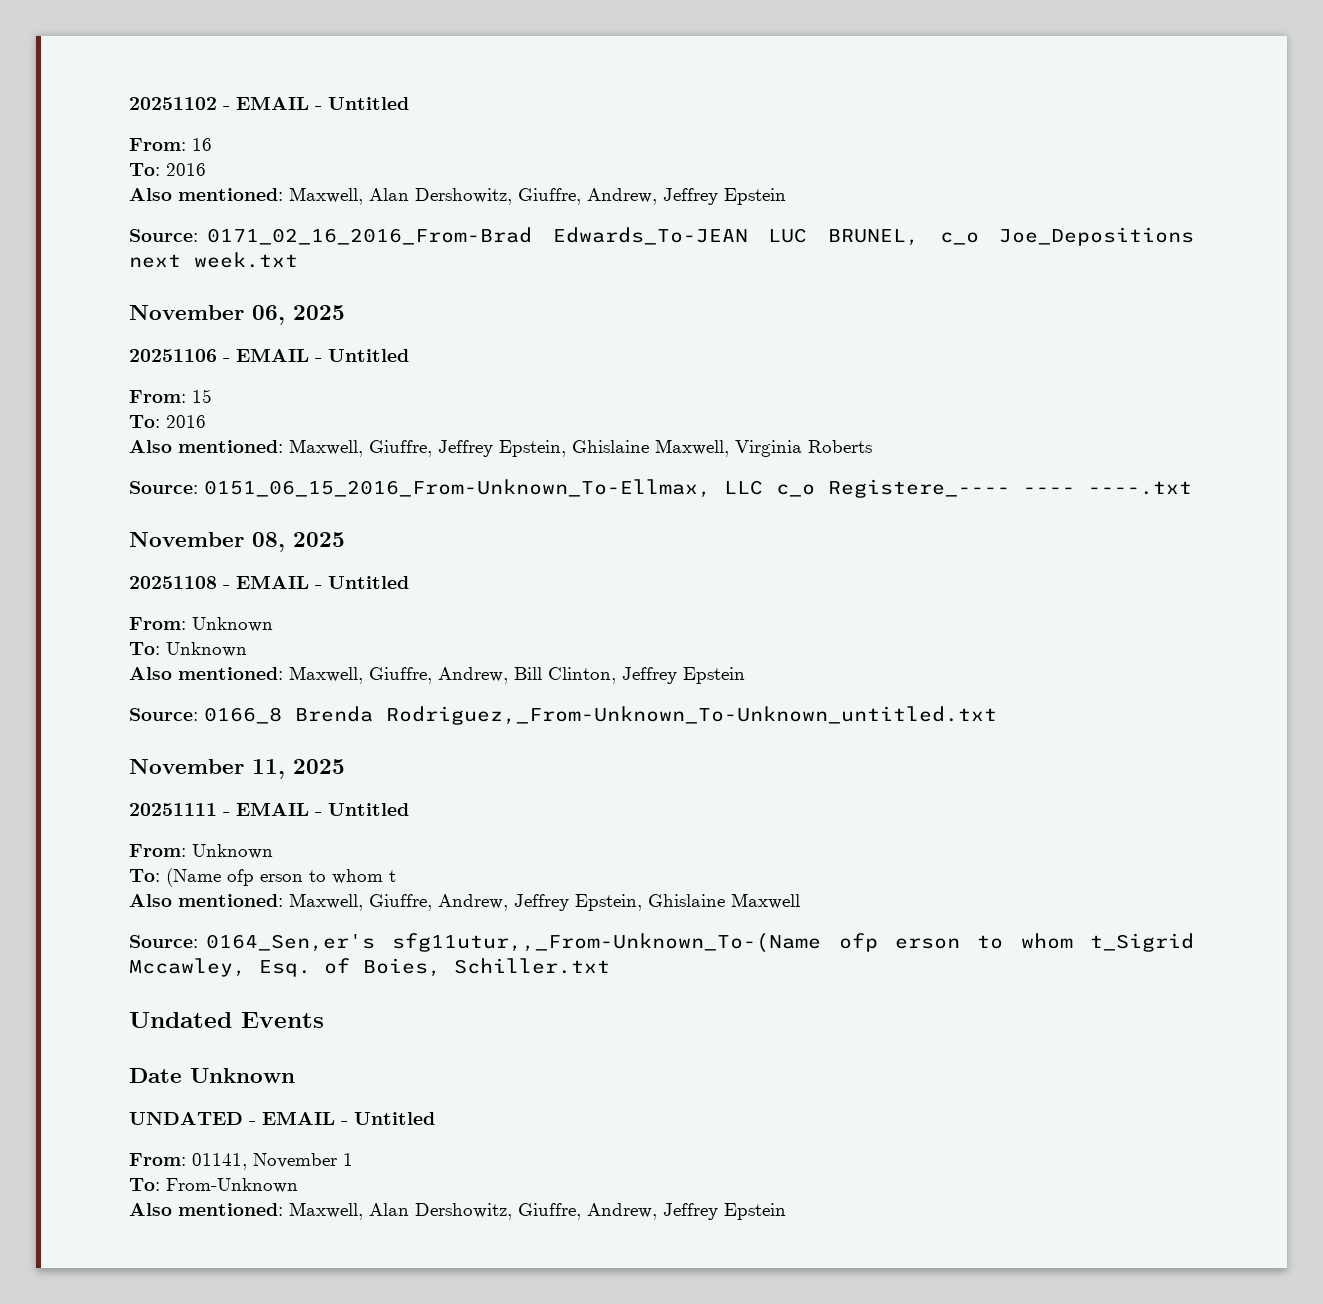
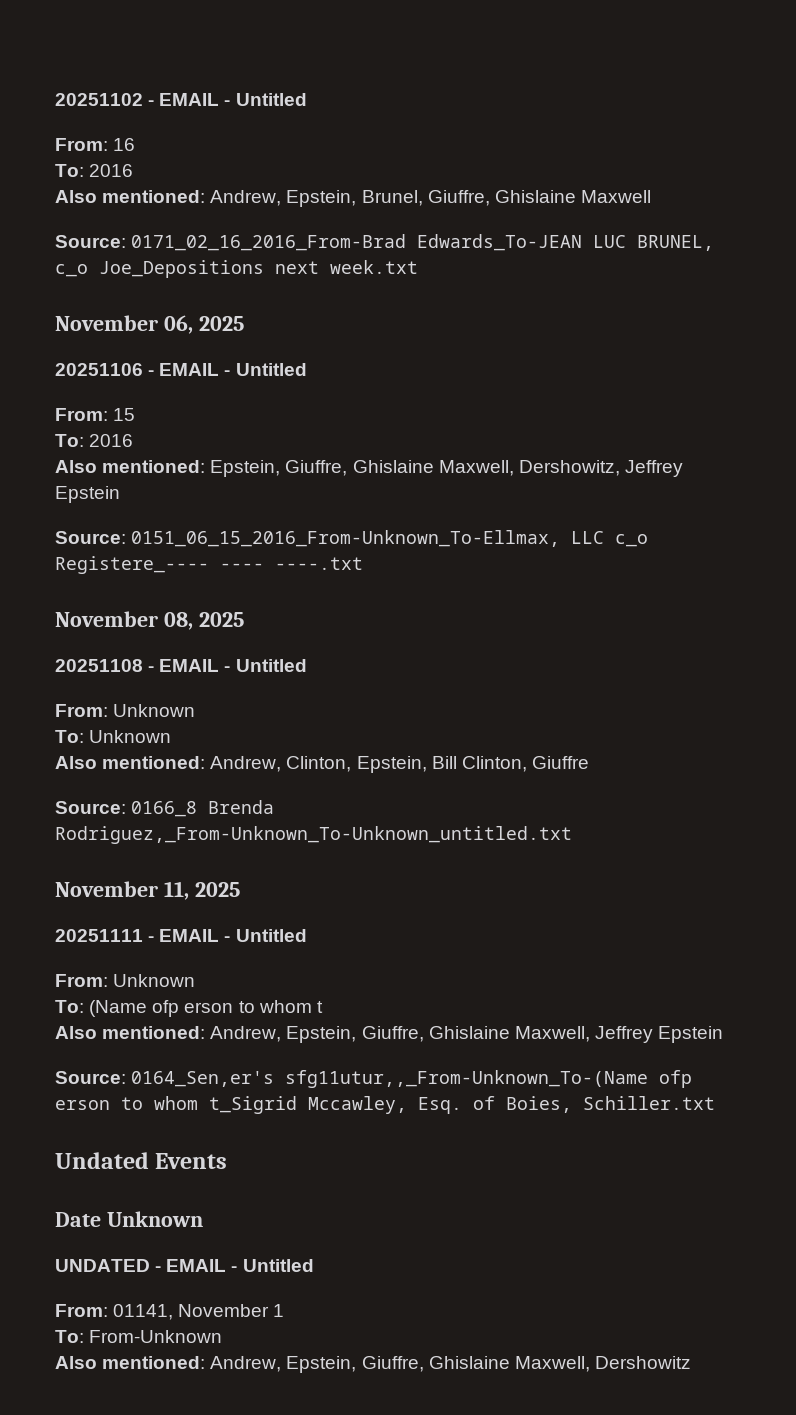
  From: 16
  To: 2016
- Also mentioned: Maxwell, Alan Dershowitz, Giuffre, Andrew, Jeffrey Epstein
+ Also mentioned: Andrew, Epstein, Brunel, Giuffre, Ghislaine Maxwell
- Also mentioned: Maxwell, Giuffre, Jeffrey Epstein, Ghislaine Maxwell, Virginia Roberts
+ Also mentioned: Epstein, Giuffre, Ghislaine Maxwell, Dershowitz, Jeffrey Epstein
- Also mentioned: Maxwell, Giuffre, Andrew, Bill Clinton, Jeffrey Epstein
+ Also mentioned: Andrew, Clinton, Epstein, Bill Clinton, Giuffre
- Also mentioned: Maxwell, Giuffre, Andrew, Jeffrey Epstein, Ghislaine Maxwell
+ Also mentioned: Andrew, Epstein, Giuffre, Ghislaine Maxwell, Jeffrey Epstein
  To: From-Unknown
- Also mentioned: Maxwell, Alan Dershowitz, Giuffre, Andrew, Jeffrey Epstein
+ Also mentioned: Andrew, Epstein, Giuffre, Ghislaine Maxwell, Dershowitz

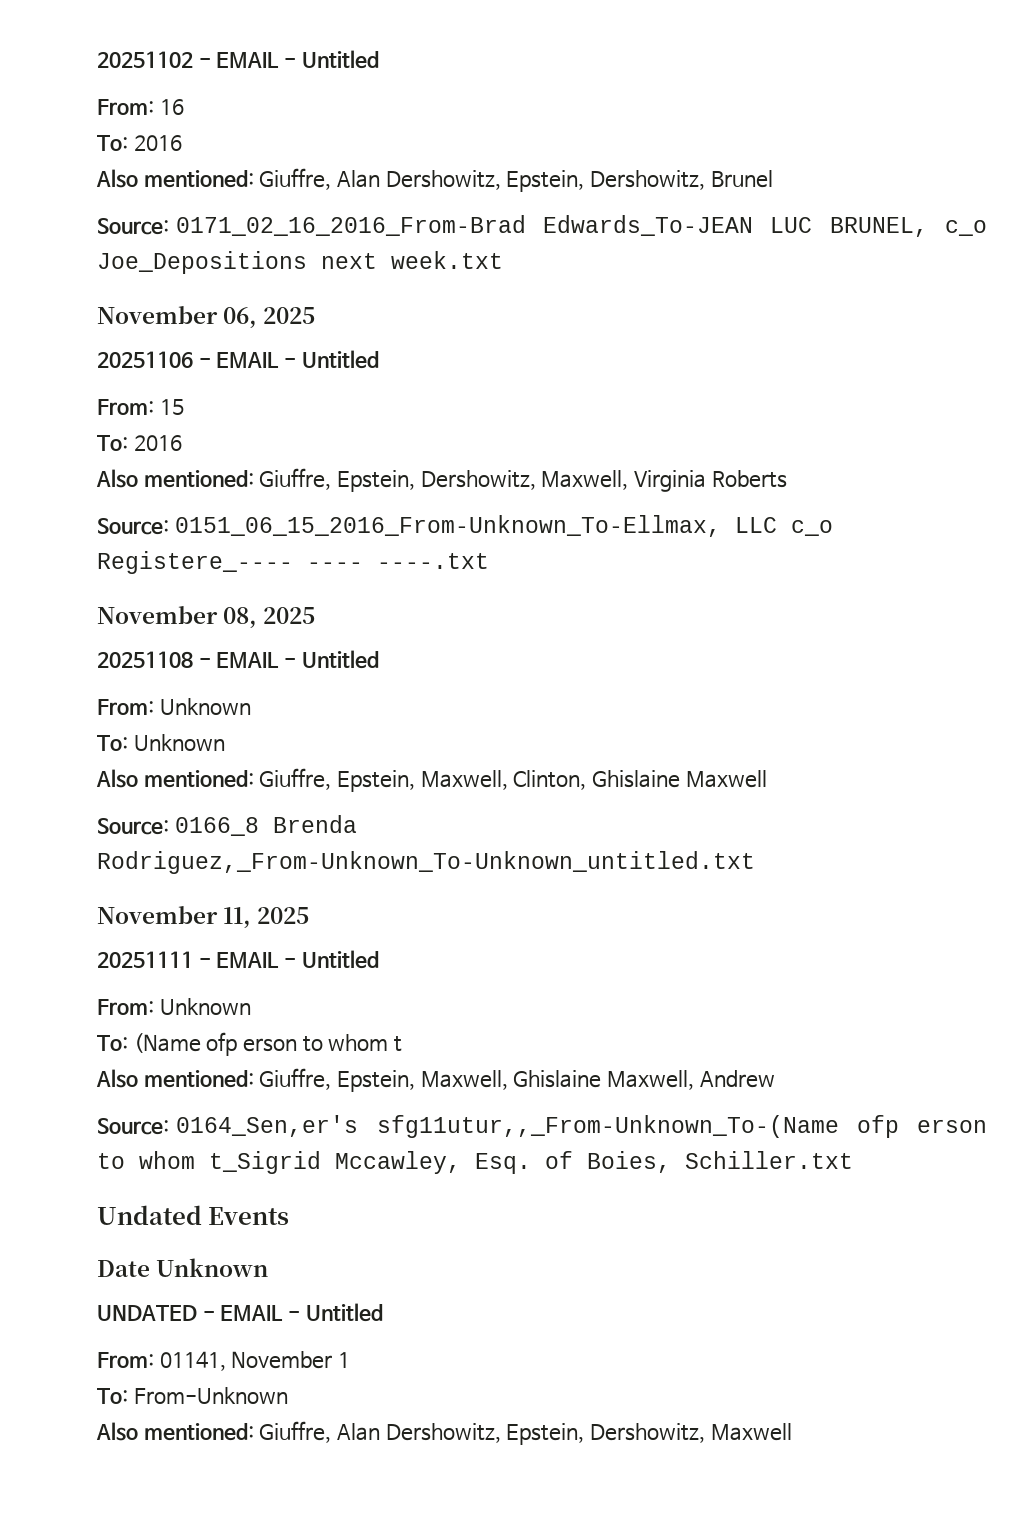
- Also mentioned: Andrew, Epstein, Brunel, Giuffre, Ghislaine Maxwell
+ Also mentioned: Giuffre, Alan Dershowitz, Epstein, Dershowitz, Brunel
- Also mentioned: Epstein, Giuffre, Ghislaine Maxwell, Dershowitz, Jeffrey Epstein
+ Also mentioned: Giuffre, Epstein, Dershowitz, Maxwell, Virginia Roberts
- Also mentioned: Andrew, Clinton, Epstein, Bill Clinton, Giuffre
+ Also mentioned: Giuffre, Epstein, Maxwell, Clinton, Ghislaine Maxwell
- Also mentioned: Andrew, Epstein, Giuffre, Ghislaine Maxwell, Jeffrey Epstein
+ Also mentioned: Giuffre, Epstein, Maxwell, Ghislaine Maxwell, Andrew
- Also mentioned: Andrew, Epstein, Giuffre, Ghislaine Maxwell, Dershowitz
+ Also mentioned: Giuffre, Alan Dershowitz, Epstein, Dershowitz, Maxwell

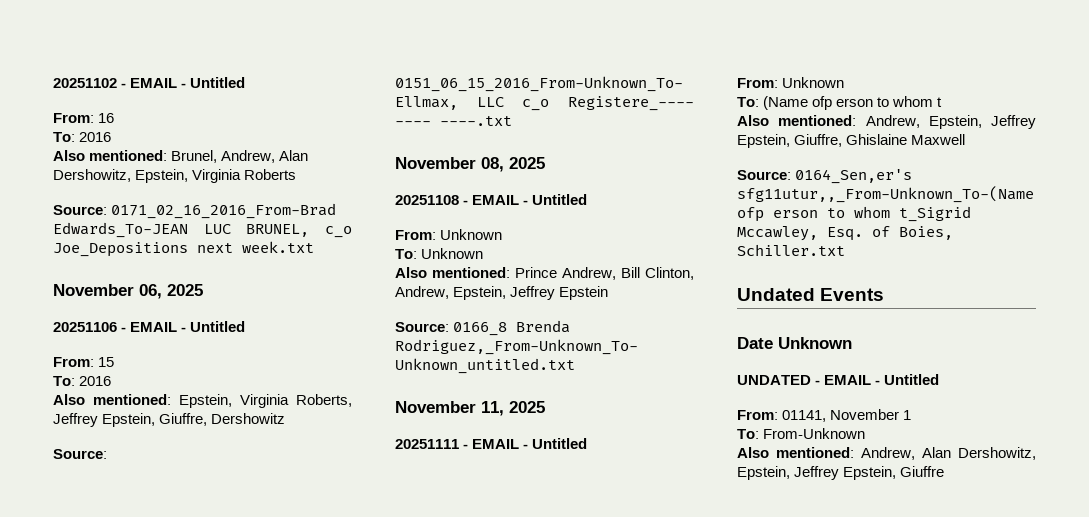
- Also mentioned: Giuffre, Alan Dershowitz, Epstein, Dershowitz, Brunel
+ Also mentioned: Brunel, Andrew, Alan Dershowitz, Epstein, Virginia Roberts
- Also mentioned: Giuffre, Epstein, Dershowitz, Maxwell, Virginia Roberts
+ Also mentioned: Epstein, Virginia Roberts, Jeffrey Epstein, Giuffre, Dershowitz
- Also mentioned: Giuffre, Epstein, Maxwell, Clinton, Ghislaine Maxwell
+ Also mentioned: Prince Andrew, Bill Clinton, Andrew, Epstein, Jeffrey Epstein
- Also mentioned: Giuffre, Epstein, Maxwell, Ghislaine Maxwell, Andrew
+ Also mentioned: Andrew, Epstein, Jeffrey Epstein, Giuffre, Ghislaine Maxwell
- Also mentioned: Giuffre, Alan Dershowitz, Epstein, Dershowitz, Maxwell
+ Also mentioned: Andrew, Alan Dershowitz, Epstein, Jeffrey Epstein, Giuffre

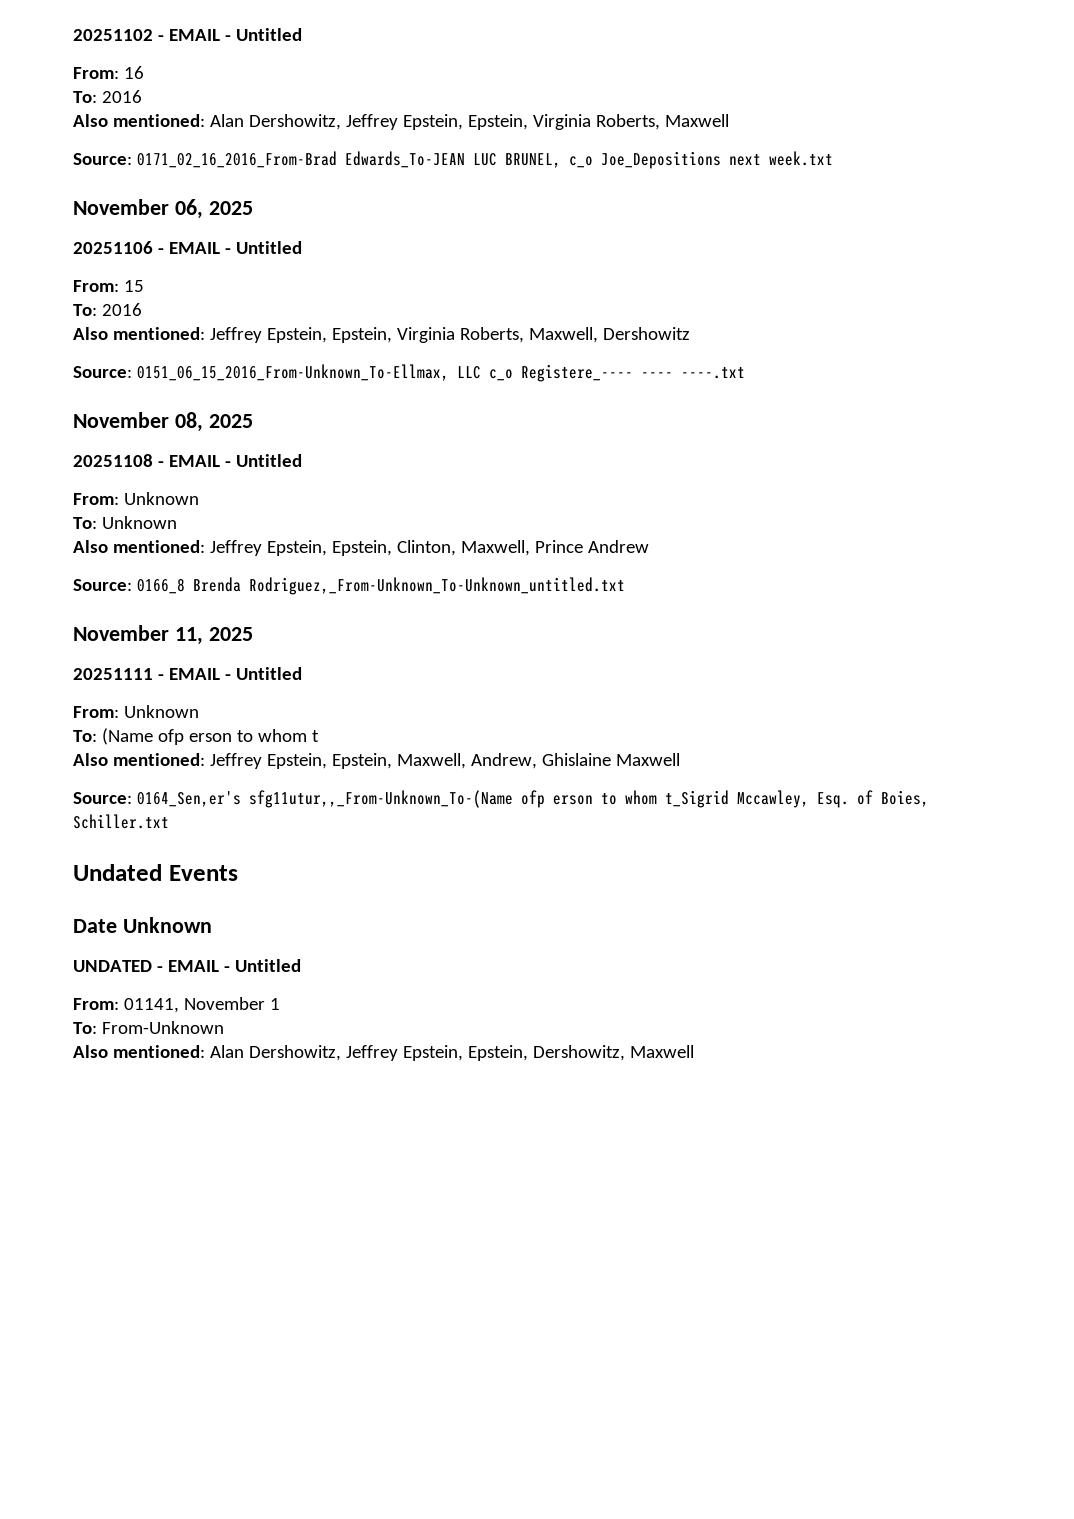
- Also mentioned: Brunel, Andrew, Alan Dershowitz, Epstein, Virginia Roberts
+ Also mentioned: Alan Dershowitz, Jeffrey Epstein, Epstein, Virginia Roberts, Maxwell
- Also mentioned: Epstein, Virginia Roberts, Jeffrey Epstein, Giuffre, Dershowitz
+ Also mentioned: Jeffrey Epstein, Epstein, Virginia Roberts, Maxwell, Dershowitz
- Also mentioned: Prince Andrew, Bill Clinton, Andrew, Epstein, Jeffrey Epstein
+ Also mentioned: Jeffrey Epstein, Epstein, Clinton, Maxwell, Prince Andrew
- Also mentioned: Andrew, Epstein, Jeffrey Epstein, Giuffre, Ghislaine Maxwell
+ Also mentioned: Jeffrey Epstein, Epstein, Maxwell, Andrew, Ghislaine Maxwell
- Also mentioned: Andrew, Alan Dershowitz, Epstein, Jeffrey Epstein, Giuffre
+ Also mentioned: Alan Dershowitz, Jeffrey Epstein, Epstein, Dershowitz, Maxwell

